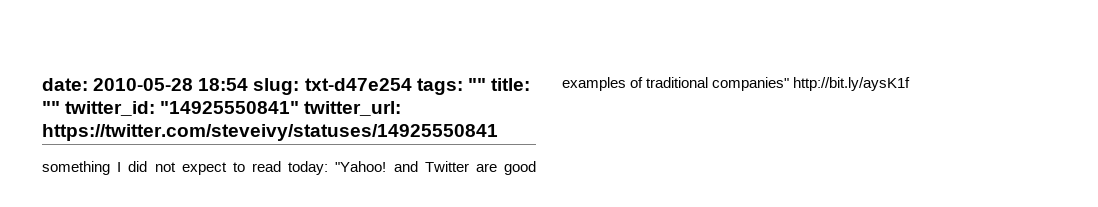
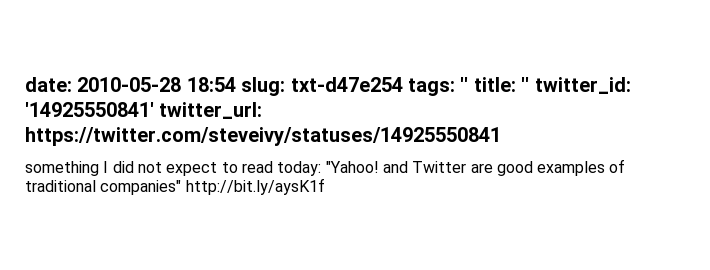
- date: 2010-05-28 18:54 slug: txt-d47e254 tags: "" title: "" twitter_id: "14925550841" twitter_url: https://twitter.com/steveivy/statuses/14925550841
+ date: 2010-05-28 18:54 slug: txt-d47e254 tags: '' title: '' twitter_id: '14925550841' twitter_url: https://twitter.com/steveivy/statuses/14925550841

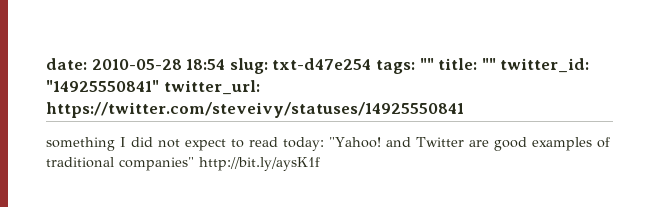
- date: 2010-05-28 18:54 slug: txt-d47e254 tags: '' title: '' twitter_id: '14925550841' twitter_url: https://twitter.com/steveivy/statuses/14925550841
+ date: 2010-05-28 18:54 slug: txt-d47e254 tags: "" title: "" twitter_id: "14925550841" twitter_url: https://twitter.com/steveivy/statuses/14925550841

